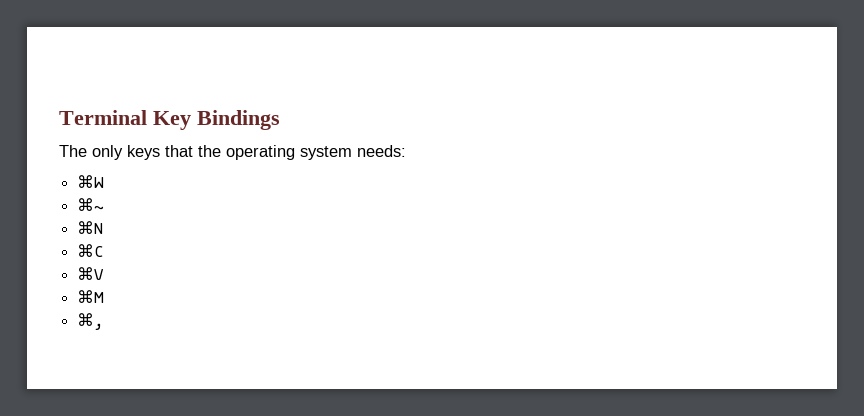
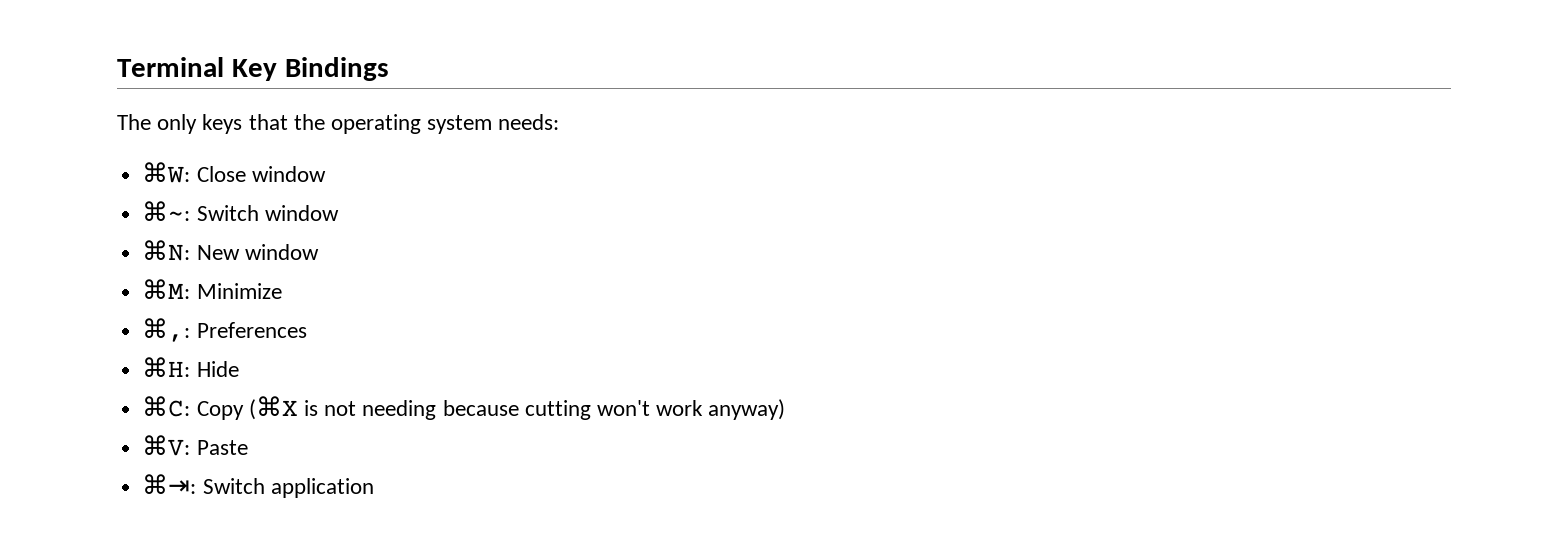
- ⌘W
- ⌘~
- ⌘N
- ⌘C
- ⌘V
- ⌘M
- ⌘,
+ ⌘W: Close window
+ ⌘~: Switch window
+ ⌘N: New window
+ ⌘M: Minimize
+ ⌘,: Preferences
+ ⌘H: Hide
+ ⌘C: Copy (⌘X is not needing because cutting won't work anyway)
+ ⌘V: Paste
+ ⌘⇥: Switch application

